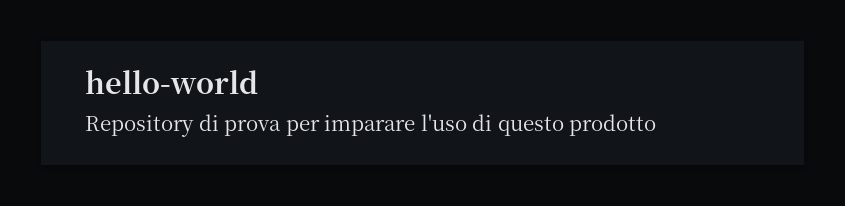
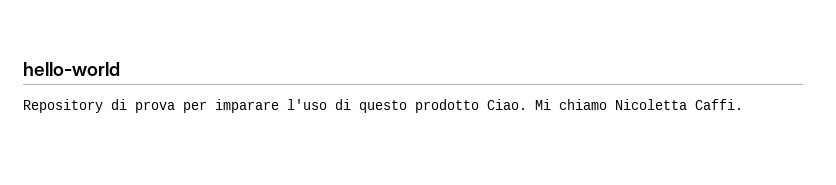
- Repository di prova per imparare l'uso di questo prodotto
+ Repository di prova per imparare l'uso di questo prodotto Ciao. Mi chiamo Nicoletta Caffi.

